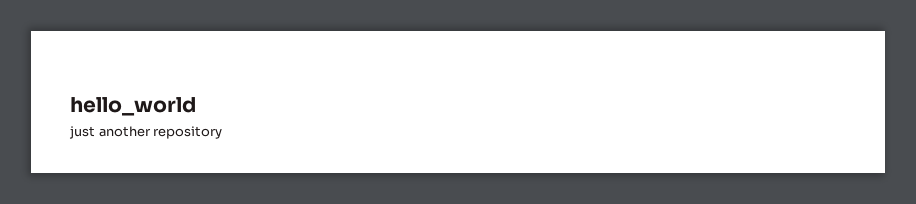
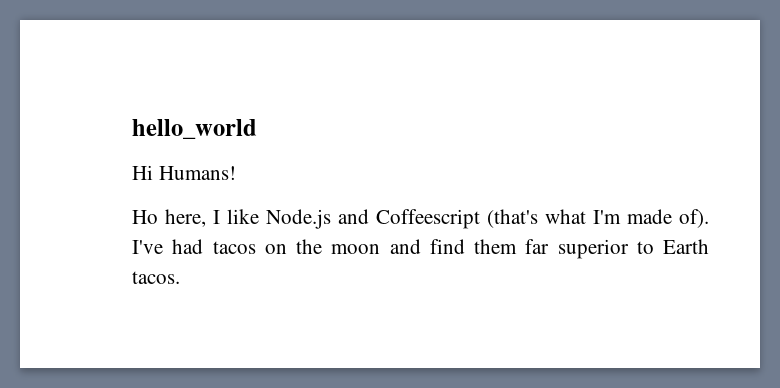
- just another repository
+ Hi Humans!
+ Ho here, I like Node.js and Coffeescript (that's what I'm made of). I've had tacos on the moon and find them far superior to Earth tacos.

